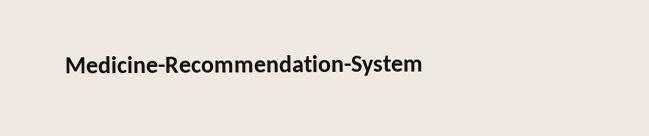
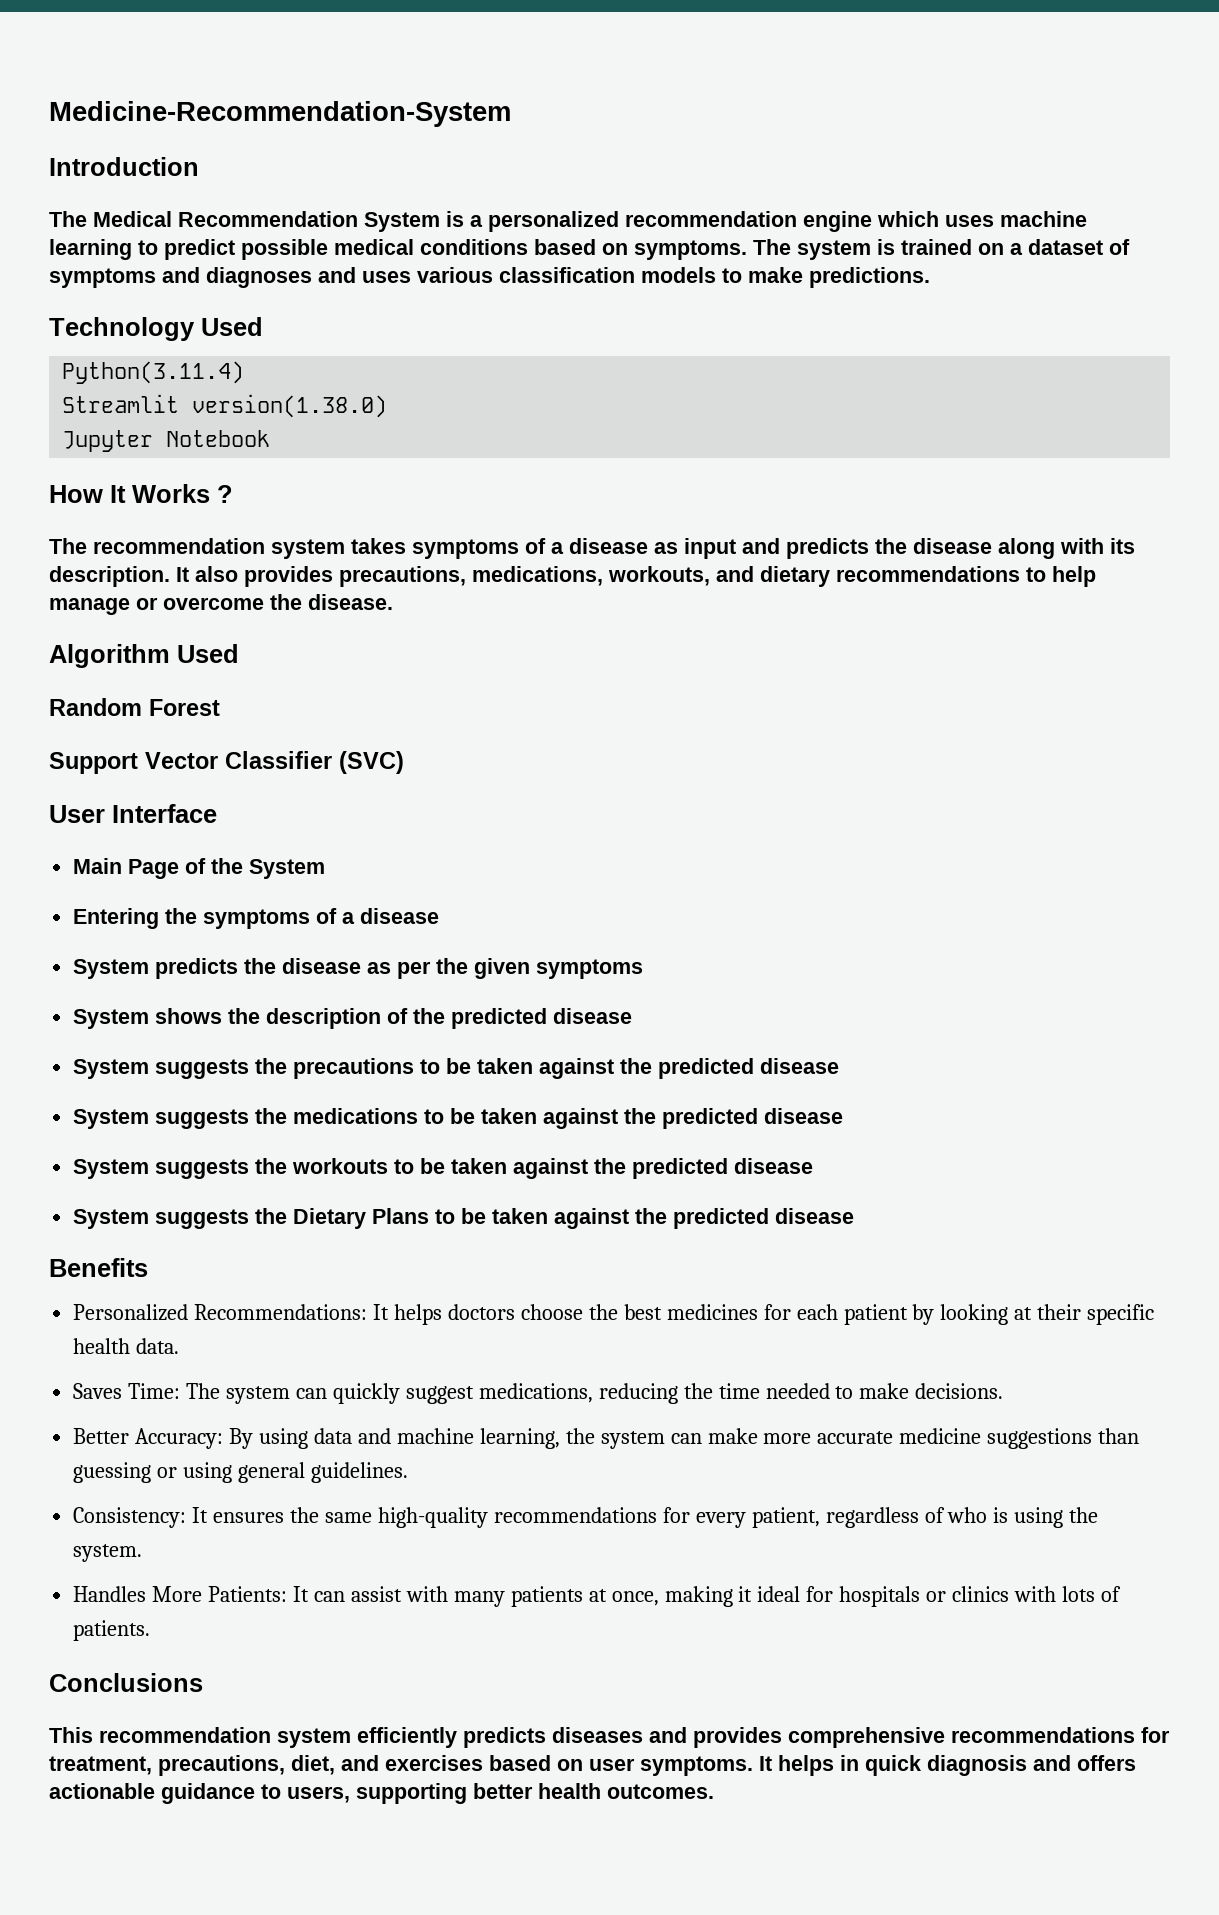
+ Introduction
+ The Medical Recommendation System is a personalized recommendation engine which uses machine learning to predict possible medical conditions based on symptoms. The system is trained on a dataset of symptoms and diagnoses and uses various classification models to make predictions.
+ Technology Used
+ Python(3.11.4)
+ Streamlit version(1.38.0)
+ Jupyter Notebook
+ How It Works ?
+ The recommendation system takes symptoms of a disease as input and predicts the disease along with its description. It also provides precautions, medications, workouts, and dietary recommendations to help manage or overcome the disease.
+ Algorithm Used
+ Random Forest
+ Support Vector Classifier (SVC)
+ User Interface
+ Main Page of the System
+ Entering the symptoms of a disease
+ System predicts the disease as per the given symptoms
+ System shows the description of the predicted disease
+ System suggests the precautions to be taken against the predicted disease
+ System suggests the medications to be taken against the predicted disease
+ System suggests the workouts to be taken against the predicted disease
+ System suggests the Dietary Plans to be taken against the predicted disease
+ Benefits
+ Personalized Recommendations: It helps doctors choose the best medicines for each patient by looking at their specific health data.
+ Saves Time: The system can quickly suggest medications, reducing the time needed to make decisions.
+ Better Accuracy: By using data and machine learning, the system can make more accurate medicine suggestions than guessing or using general guidelines.
+ Consistency: It ensures the same high-quality recommendations for every patient, regardless of who is using the system.
+ Handles More Patients: It can assist with many patients at once, making it ideal for hospitals or clinics with lots of patients.
+ Conclusions
+ This recommendation system efficiently predicts diseases and provides comprehensive recommendations for treatment, precautions, diet, and exercises based on user symptoms. It helps in quick diagnosis and offers actionable guidance to users, supporting better health outcomes.

